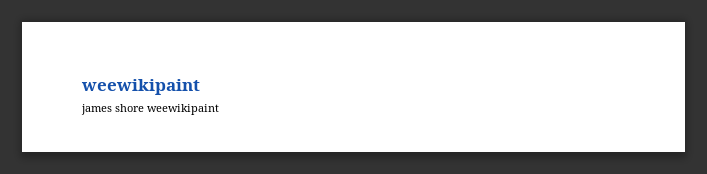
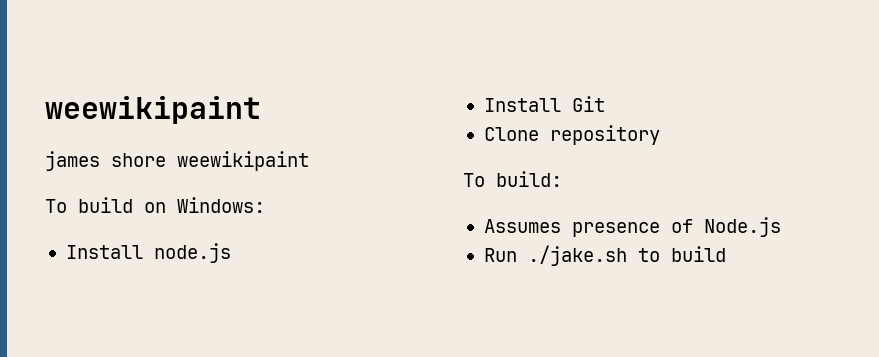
+ To build on Windows:
+ Install node.js
+ Install Git
+ Clone repository
+ To build:
+ Assumes presence of Node.js
+ Run ./jake.sh to build

